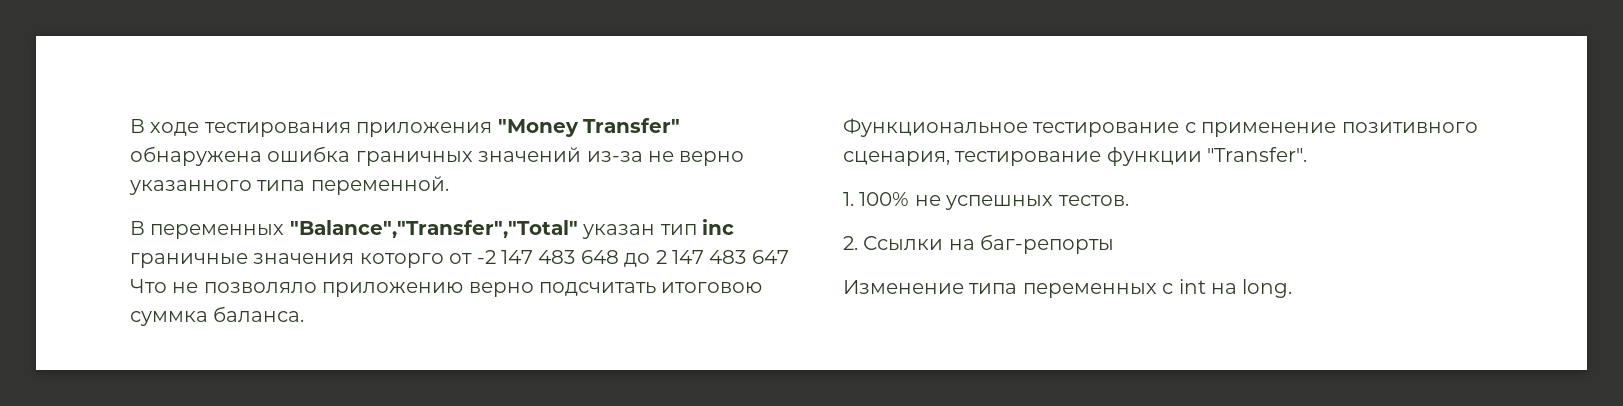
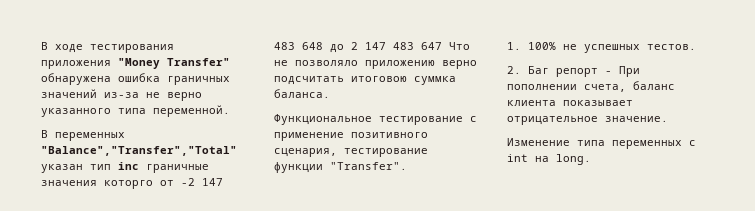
- 2. Ссылки на баг-репорты
+ 2. Баг репорт - При пополнении счета, баланс клиента показывает отрицательное значение.

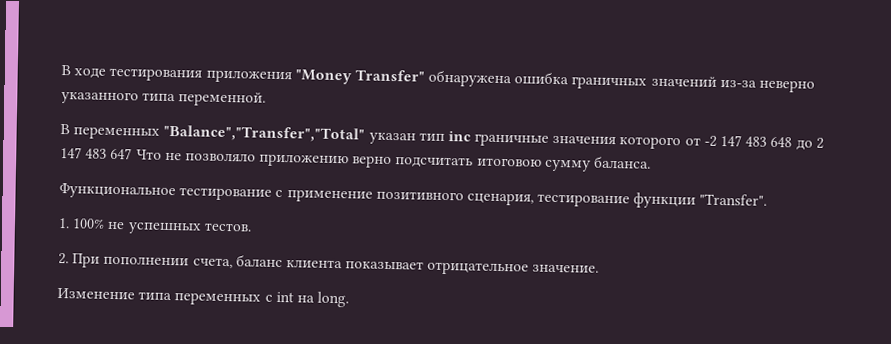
- В ходе тестирования приложения "Money Transfer" обнаружена ошибка граничных значений из-за не верно указанного типа переменной.
+ В ходе тестирования приложения "Money Transfer" обнаружена ошибка граничных значений из-за неверно указанного типа переменной.
- В переменных "Balance","Transfer","Total" указан тип inc граничные значения которго от -2 147 483 648 до 2 147 483 647 Что не позволяло приложению верно подсчитать итоговою суммка баланса.
+ В переменных "Balance","Transfer","Total" указан тип inc граничные значения которого от -2 147 483 648 до 2 147 483 647 Что не позволяло приложению верно подсчитать итоговою сумму баланса.
- 2. Баг репорт - При пополнении счета, баланс клиента показывает отрицательное значение.
+ 2. При пополнении счета, баланс клиента показывает отрицательное значение.

